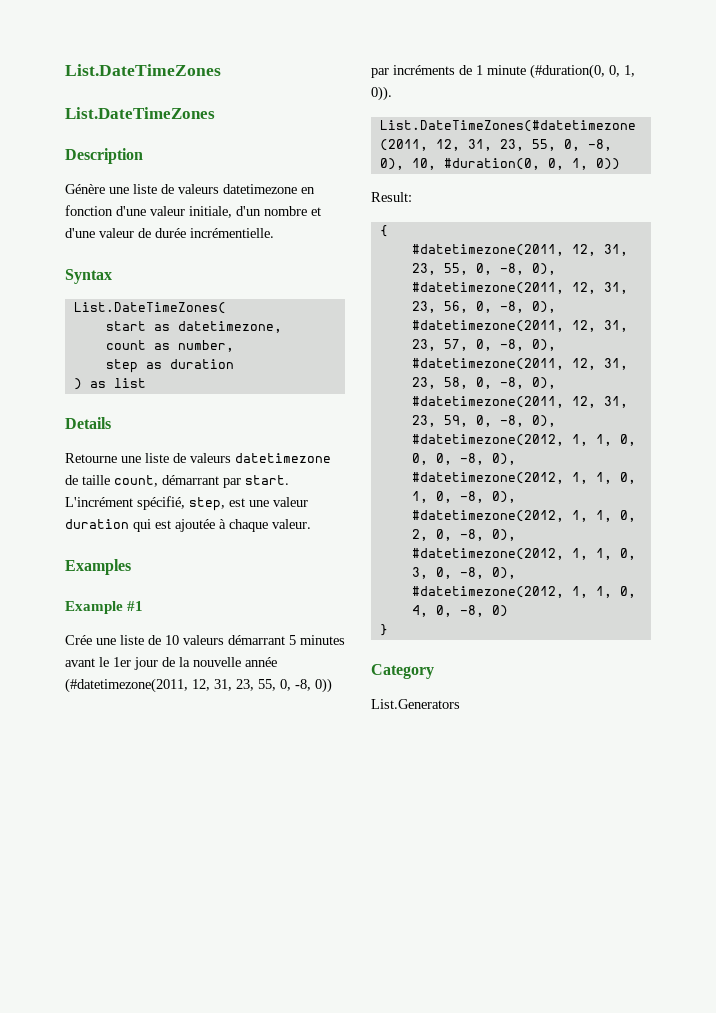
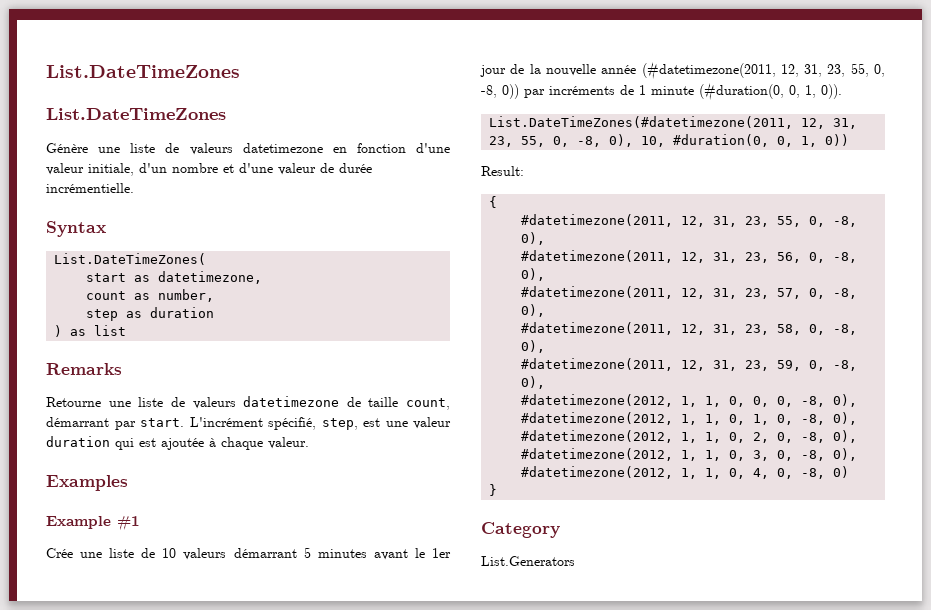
- Description
- Details
+ Remarks

